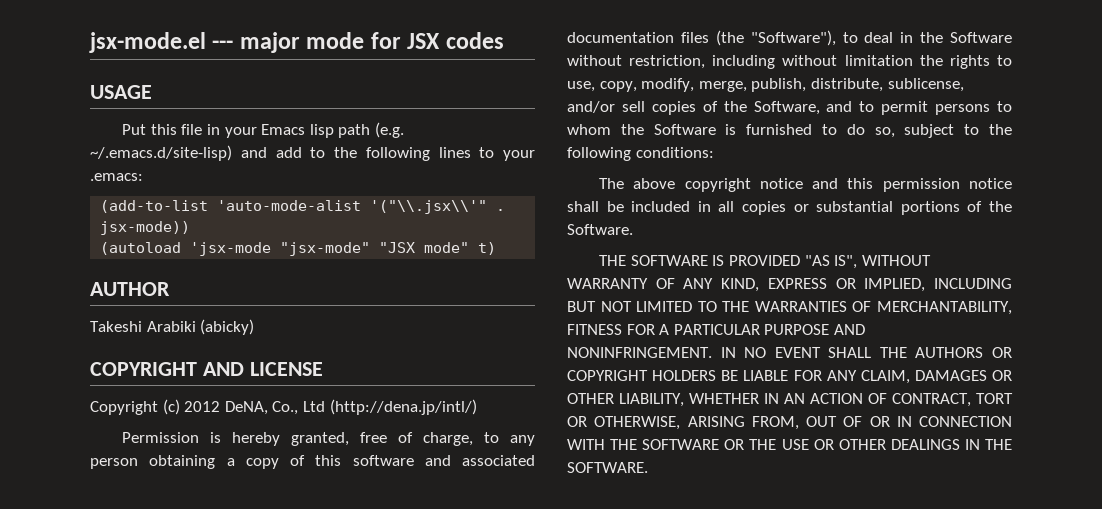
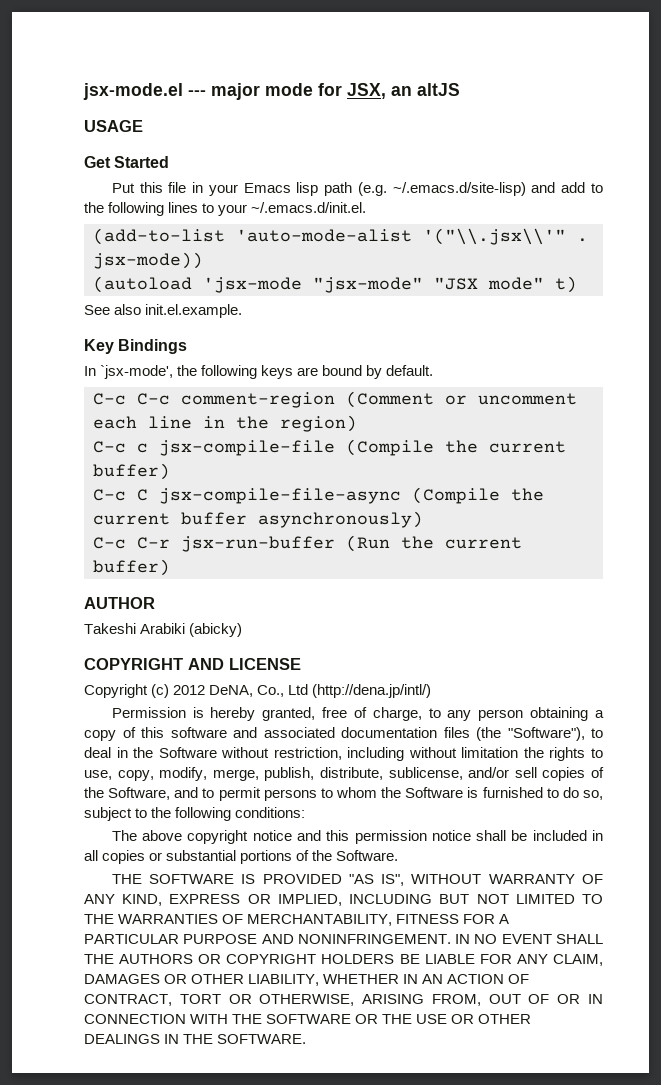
- jsx-mode.el --- major mode for JSX codes
+ jsx-mode.el --- major mode for JSX, an altJS
+ Get Started
- Put this file in your Emacs lisp path (e.g. ~/.emacs.d/site-lisp) and add to the following lines to your .emacs:
+ Put this file in your Emacs lisp path (e.g. ~/.emacs.d/site-lisp) and add to the following lines to your ~/.emacs.d/init.el.
+ See also init.el.example.
+ Key Bindings
+ In `jsx-mode', the following keys are bound by default.
+ C-c C-c comment-region (Comment or uncomment each line in the region)
+ C-c c jsx-compile-file (Compile the current buffer)
+ C-c C jsx-compile-file-async (Compile the current buffer asynchronously)
+ C-c C-r jsx-run-buffer (Run the current buffer)

